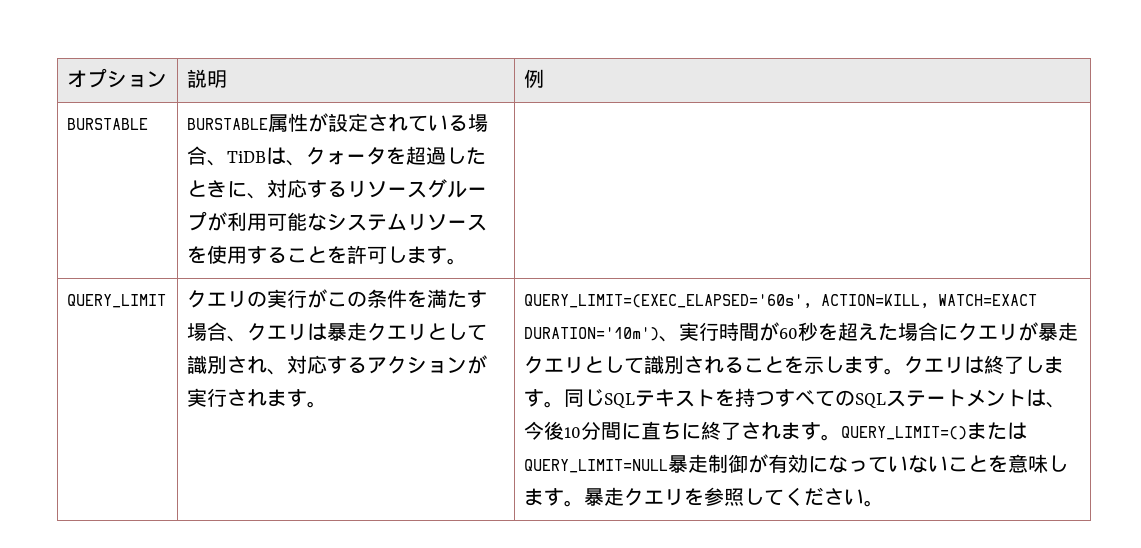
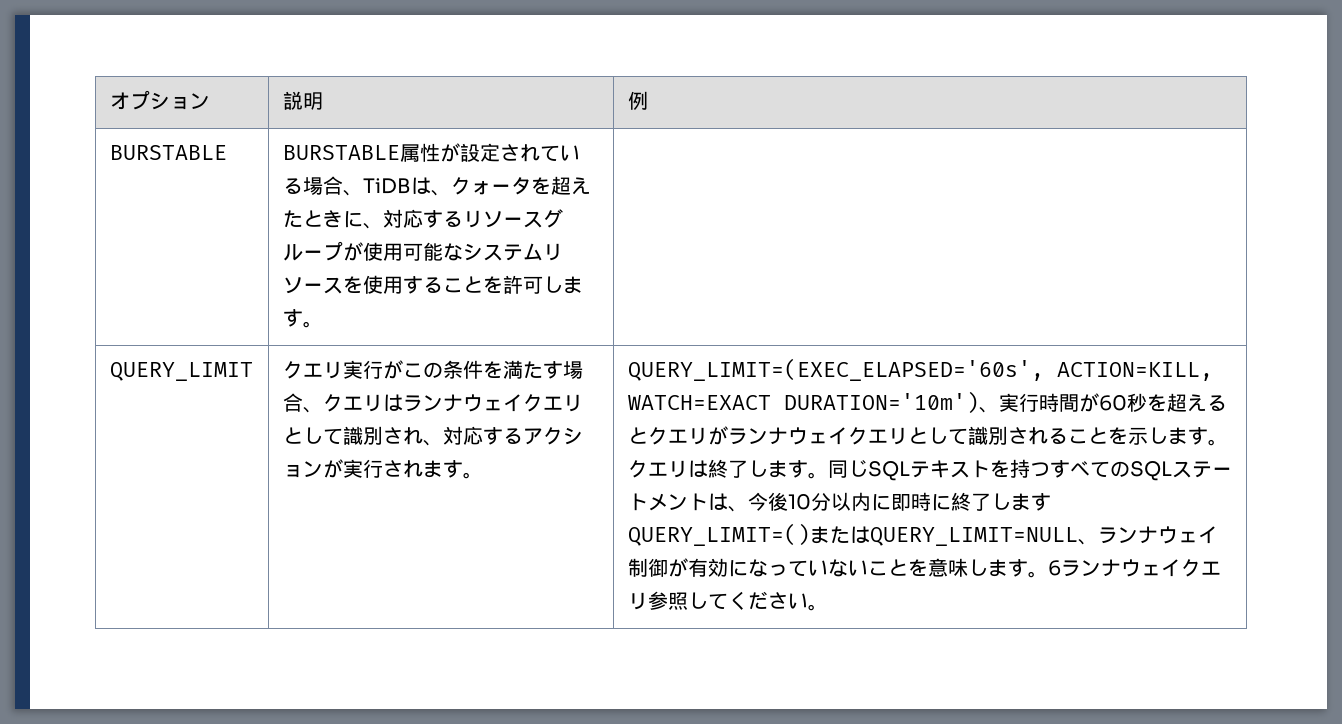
- BURSTABLE | BURSTABLE属性が設定されている場合、TiDBは、クォータを超過したときに、対応するリソースグループが利用可能なシステムリソースを使用することを許可します。 |
+ BURSTABLE | BURSTABLE属性が設定されている場合、TiDBは、クォータを超えたときに、対応するリソースグループが使用可能なシステムリソースを使用することを許可します。 |
- クエリの実行がこの条件を満たす場合、クエリは暴走クエリとして識別され、対応するアクションが実行されます。
+ クエリ実行がこの条件を満たす場合、クエリはランナウェイクエリとして識別され、対応するアクションが実行されます。
- QUERY_LIMIT=(EXEC_ELAPSED='60s', ACTION=KILL, WATCH=EXACT DURATION='10m')、実行時間が60秒を超えた場合にクエリが暴走クエリとして識別されることを示します。
+ QUERY_LIMIT=(EXEC_ELAPSED='60s', ACTION=KILL, WATCH=EXACT DURATION='10m')、実行時間が60秒を超えるとクエリがランナウェイクエリとして識別されることを示します。
- 同じSQLテキストを持つすべてのSQLステートメントは、今後10分間に直ちに終了されます。QUERY_LIMIT=()またはQUERY_LIMIT=NULL暴走制御が有効になっていないことを意味します。
+ 同じSQLテキストを持つすべてのSQLステートメントは、今後10分以内に即時に終了しますQUERY_LIMIT=()またはQUERY_LIMIT=NULL、ランナウェイ制御が有効になっていないことを意味します。
- 暴走クエリを参照してください。
+ 6ランナウェイクエリ参照してください。

